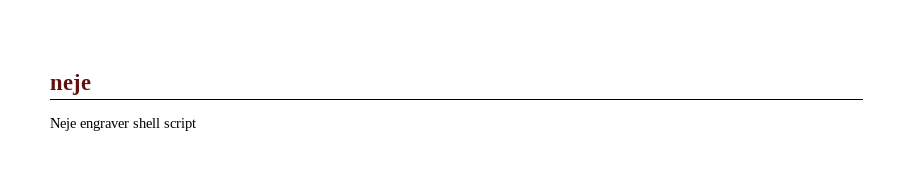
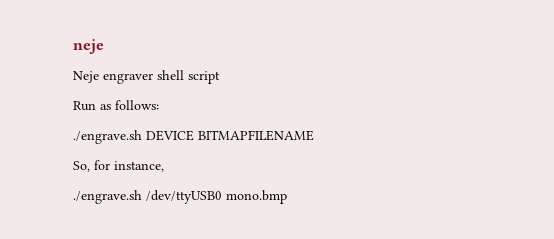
+ Run as follows:
+ ./engrave.sh DEVICE BITMAPFILENAME
+ So, for instance,
+ ./engrave.sh /dev/ttyUSB0 mono.bmp

